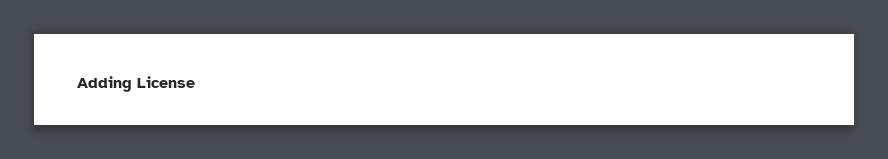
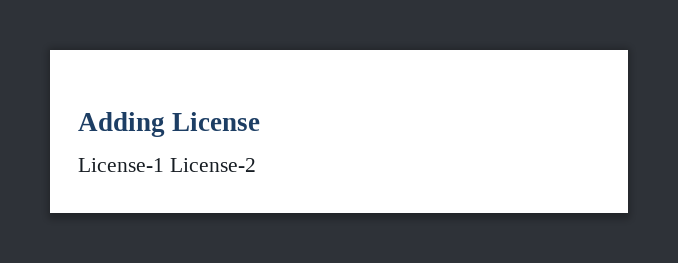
+ License-1 License-2

